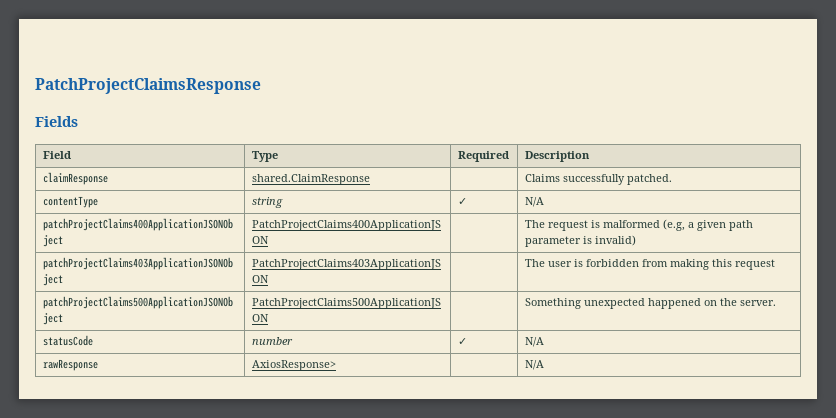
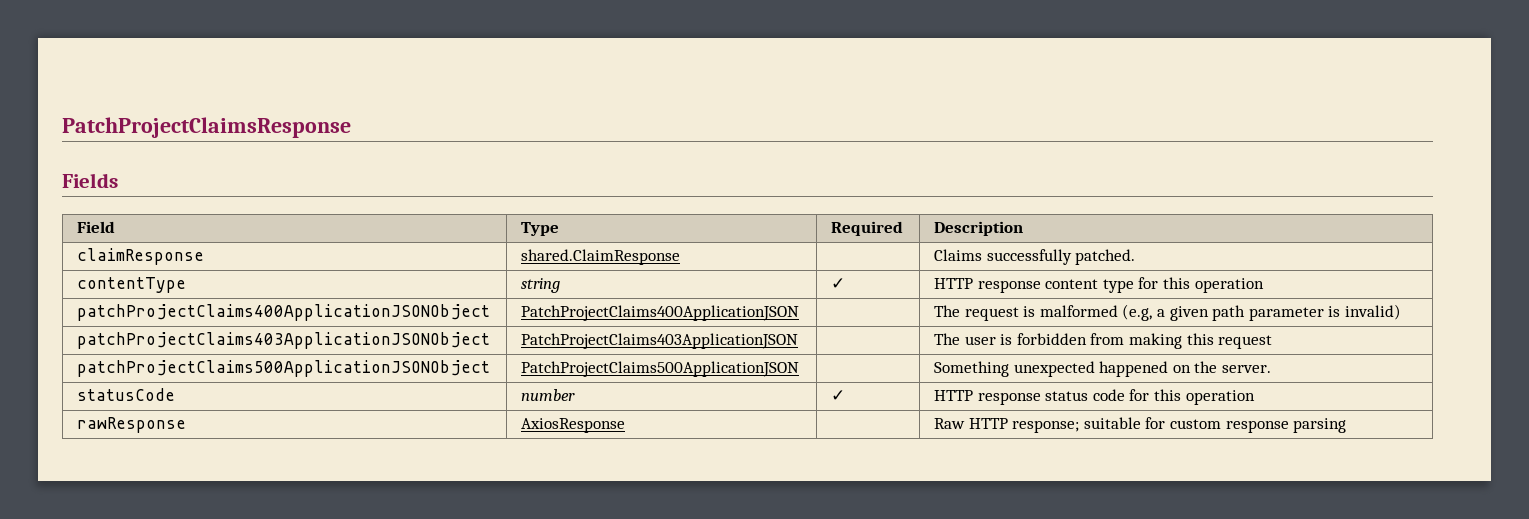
- contentType | string | ✓ | N/A
+ contentType | string | ✓ | HTTP response content type for this operation
- statusCode | number | ✓ | N/A
- rawResponse | AxiosResponse> | | N/A
+ statusCode | number | ✓ | HTTP response status code for this operation
+ rawResponse | AxiosResponse | | Raw HTTP response; suitable for custom response parsing

